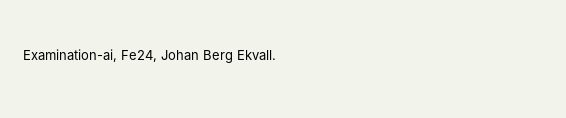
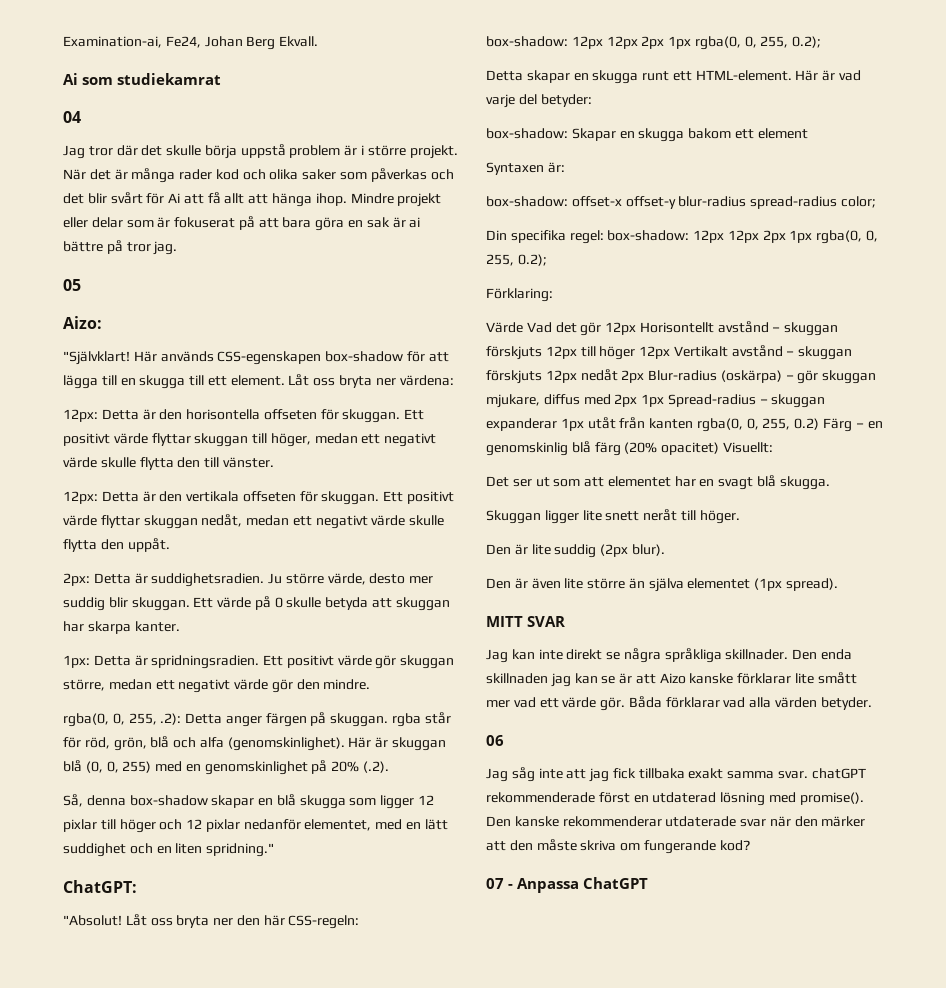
+ Ai som studiekamrat
+ 04
+ Jag tror där det skulle börja uppstå problem är i större projekt. När det är många rader kod och olika saker som påverkas och det blir svårt för Ai att få allt att hänga ihop. Mindre projekt eller delar som är fokuserat på att bara göra en sak är ai bättre på tror jag.
+ 05
+ Aizo:
+ "Självklart! Här används CSS-egenskapen box-shadow för att lägga till en skugga till ett element. Låt oss bryta ner värdena:
+ 12px: Detta är den horisontella offseten för skuggan. Ett positivt värde flyttar skuggan till höger, medan ett negativt värde skulle flytta den till vänster.
+ 12px: Detta är den vertikala offseten för skuggan. Ett positivt värde flyttar skuggan nedåt, medan ett negativt värde skulle flytta den uppåt.
+ 2px: Detta är suddighetsradien. Ju större värde, desto mer suddig blir skuggan. Ett värde på 0 skulle betyda att skuggan har skarpa kanter.
+ 1px: Detta är spridningsradien. Ett positivt värde gör skuggan större, medan ett negativt värde gör den mindre.
+ rgba(0, 0, 255, .2): Detta anger färgen på skuggan. rgba står för röd, grön, blå och alfa (genomskinlighet). Här är skuggan blå (0, 0, 255) med en genomskinlighet på 20% (.2).
+ Så, denna box-shadow skapar en blå skugga som ligger 12 pixlar till höger och 12 pixlar nedanför elementet, med en lätt suddighet och en liten spridning."
+ ChatGPT:
+ "Absolut! Låt oss bryta ner den här CSS-regeln:
+ box-shadow: 12px 12px 2px 1px rgba(0, 0, 255, 0.2);
+ Detta skapar en skugga runt ett HTML-element. Här är vad varje del betyder:
+ box-shadow: Skapar en skugga bakom ett element
+ Syntaxen är:
+ box-shadow: offset-x offset-y blur-radius spread-radius color;
+ Din specifika regel: box-shadow: 12px 12px 2px 1px rgba(0, 0, 255, 0.2);
+ Förklaring:
+ Värde Vad det gör 12px Horisontellt avstånd – skuggan förskjuts 12px till höger 12px Vertikalt avstånd – skuggan förskjuts 12px nedåt 2px Blur-radius (oskärpa) – gör skuggan mjukare, diffus med 2px 1px Spread-radius – skuggan expanderar 1px utåt från kanten rgba(0, 0, 255, 0.2) Färg – en genomskinlig blå färg (20% opacitet) Visuellt:
+ Det ser ut som att elementet har en svagt blå skugga.
+ Skuggan ligger lite snett neråt till höger.
+ Den är lite suddig (2px blur).
+ Den är även lite större än själva elementet (1px spread).
+ MITT SVAR
+ Jag kan inte direkt se några språkliga skillnader. Den enda skillnaden jag kan se är att Aizo kanske förklarar lite smått mer vad ett värde gör. Båda förklarar vad alla värden betyder.
+ 06
+ Jag såg inte att jag fick tillbaka exakt samma svar. chatGPT rekommenderade först en utdaterad lösning med promise(). Den kanske rekommenderar utdaterade svar när den märker att den måste skriva om fungerande kod?
+ 07 - Anpassa ChatGPT

